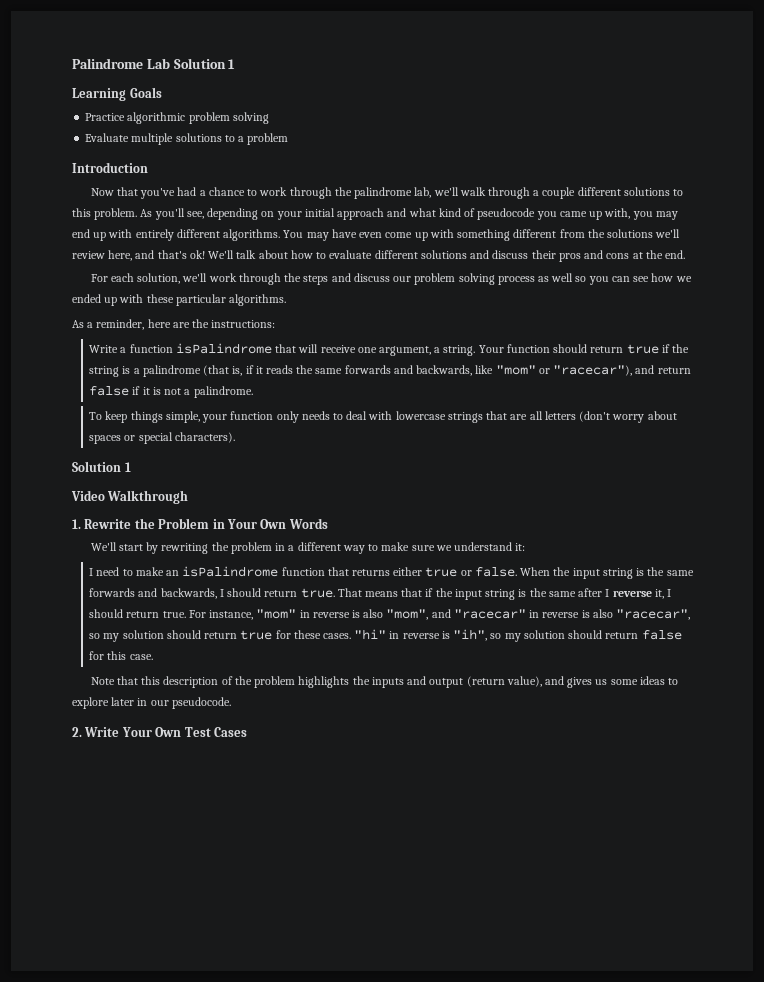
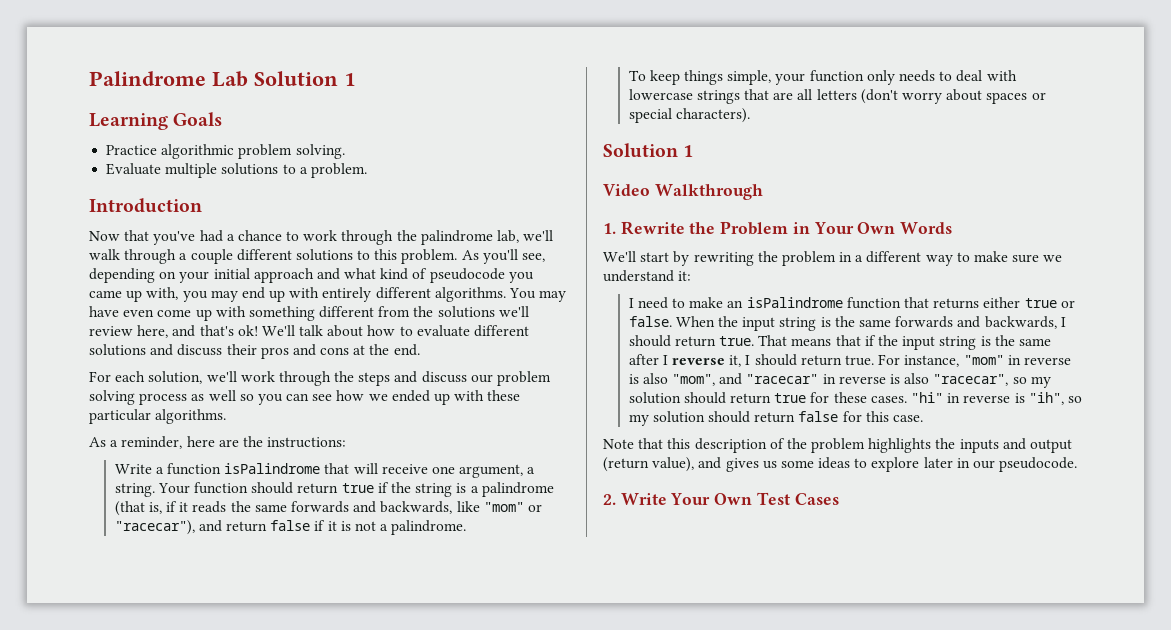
- Practice algorithmic problem solving
+ Practice algorithmic problem solving.
- Evaluate multiple solutions to a problem
+ Evaluate multiple solutions to a problem.

